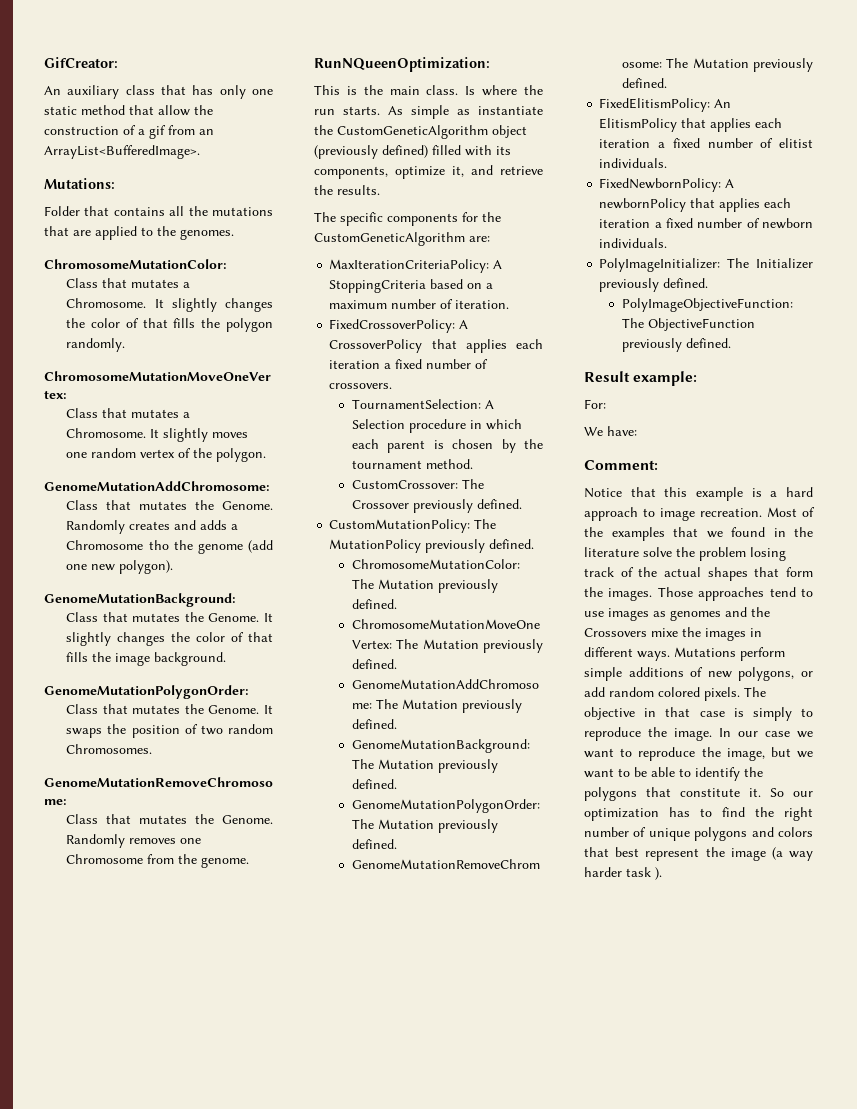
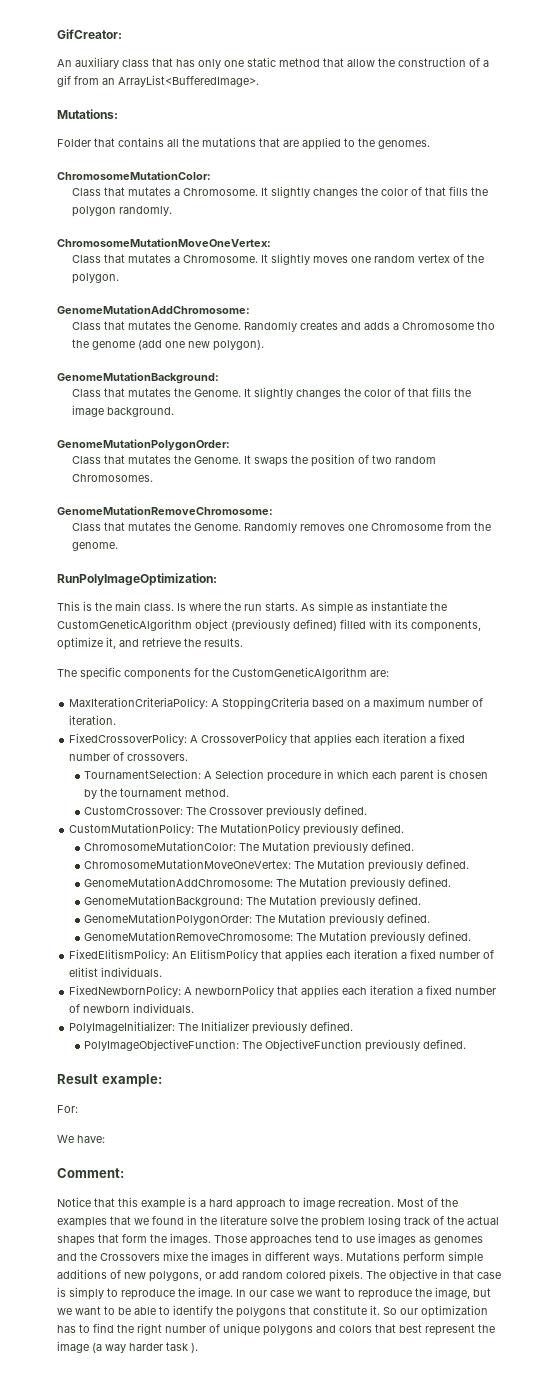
- RunNQueenOptimization:
+ RunPolyImageOptimization:

